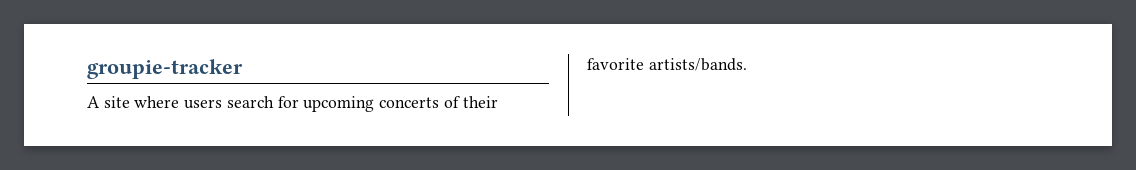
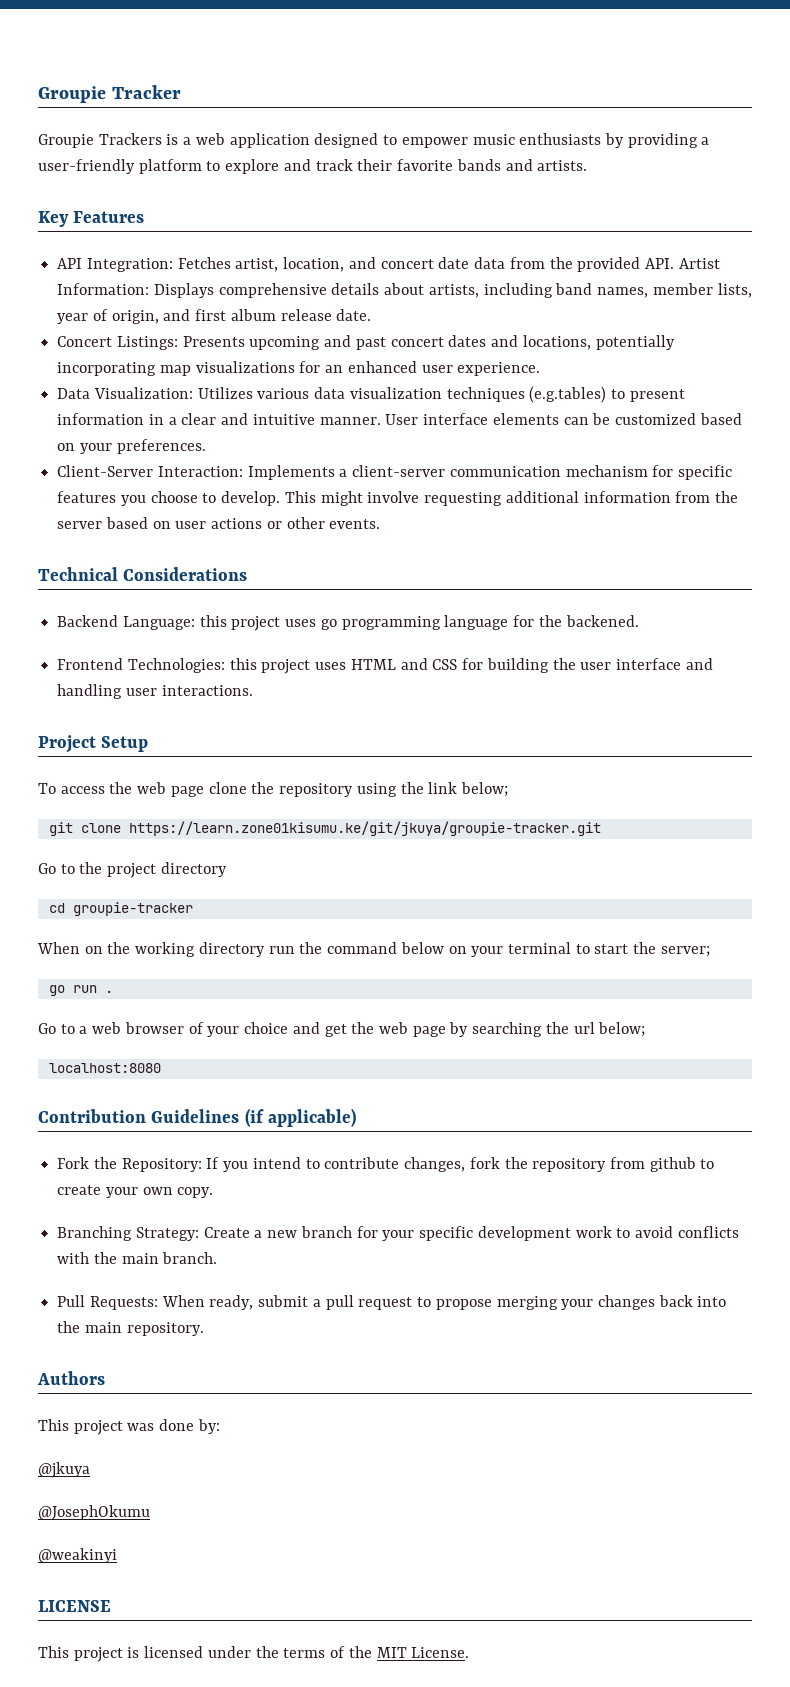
- groupie-tracker
- A site where users search for upcoming concerts of their favorite artists/bands.
+ Groupie Tracker
+ Groupie Trackers is a web application designed to empower music enthusiasts by providing a user-friendly platform to explore and track their favorite bands and artists.
+ Key Features
+ API Integration: Fetches artist, location, and concert date data from the provided API. Artist Information: Displays comprehensive details about artists, including band names, member lists, year of origin, and first album release date.
+ Concert Listings: Presents upcoming and past concert dates and locations, potentially incorporating map visualizations for an enhanced user experience.
+ Data Visualization: Utilizes various data visualization techniques (e.g.tables) to present information in a clear and intuitive manner. User interface elements can be customized based on your preferences.
+ Client-Server Interaction: Implements a client-server communication mechanism for specific features you choose to develop. This might involve requesting additional information from the server based on user actions or other events.
+ Technical Considerations
+ Backend Language: this project uses go programming language for the backened.
+ Frontend Technologies: this project uses HTML and CSS for building the user interface and handling user interactions.
+ Project Setup
+ To access the web page clone the repository using the link below;
+ git clone https://learn.zone01kisumu.ke/git/jkuya/groupie-tracker.git
+ Go to the project directory
+ cd groupie-tracker
+ When on the working directory run the command below on your terminal to start the server;
+ go run .
+ Go to a web browser of your choice and get the web page by searching the url below;
+ localhost:8080
+ Contribution Guidelines (if applicable)
+ Fork the Repository: If you intend to contribute changes, fork the repository from github to create your own copy.
+ Branching Strategy: Create a new branch for your specific development work to avoid conflicts with the main branch.
+ Pull Requests: When ready, submit a pull request to propose merging your changes back into the main repository.
+ Authors
+ This project was done by:
+ @jkuya
+ @JosephOkumu
+ @weakinyi
+ LICENSE
+ This project is licensed under the terms of the MIT License.

